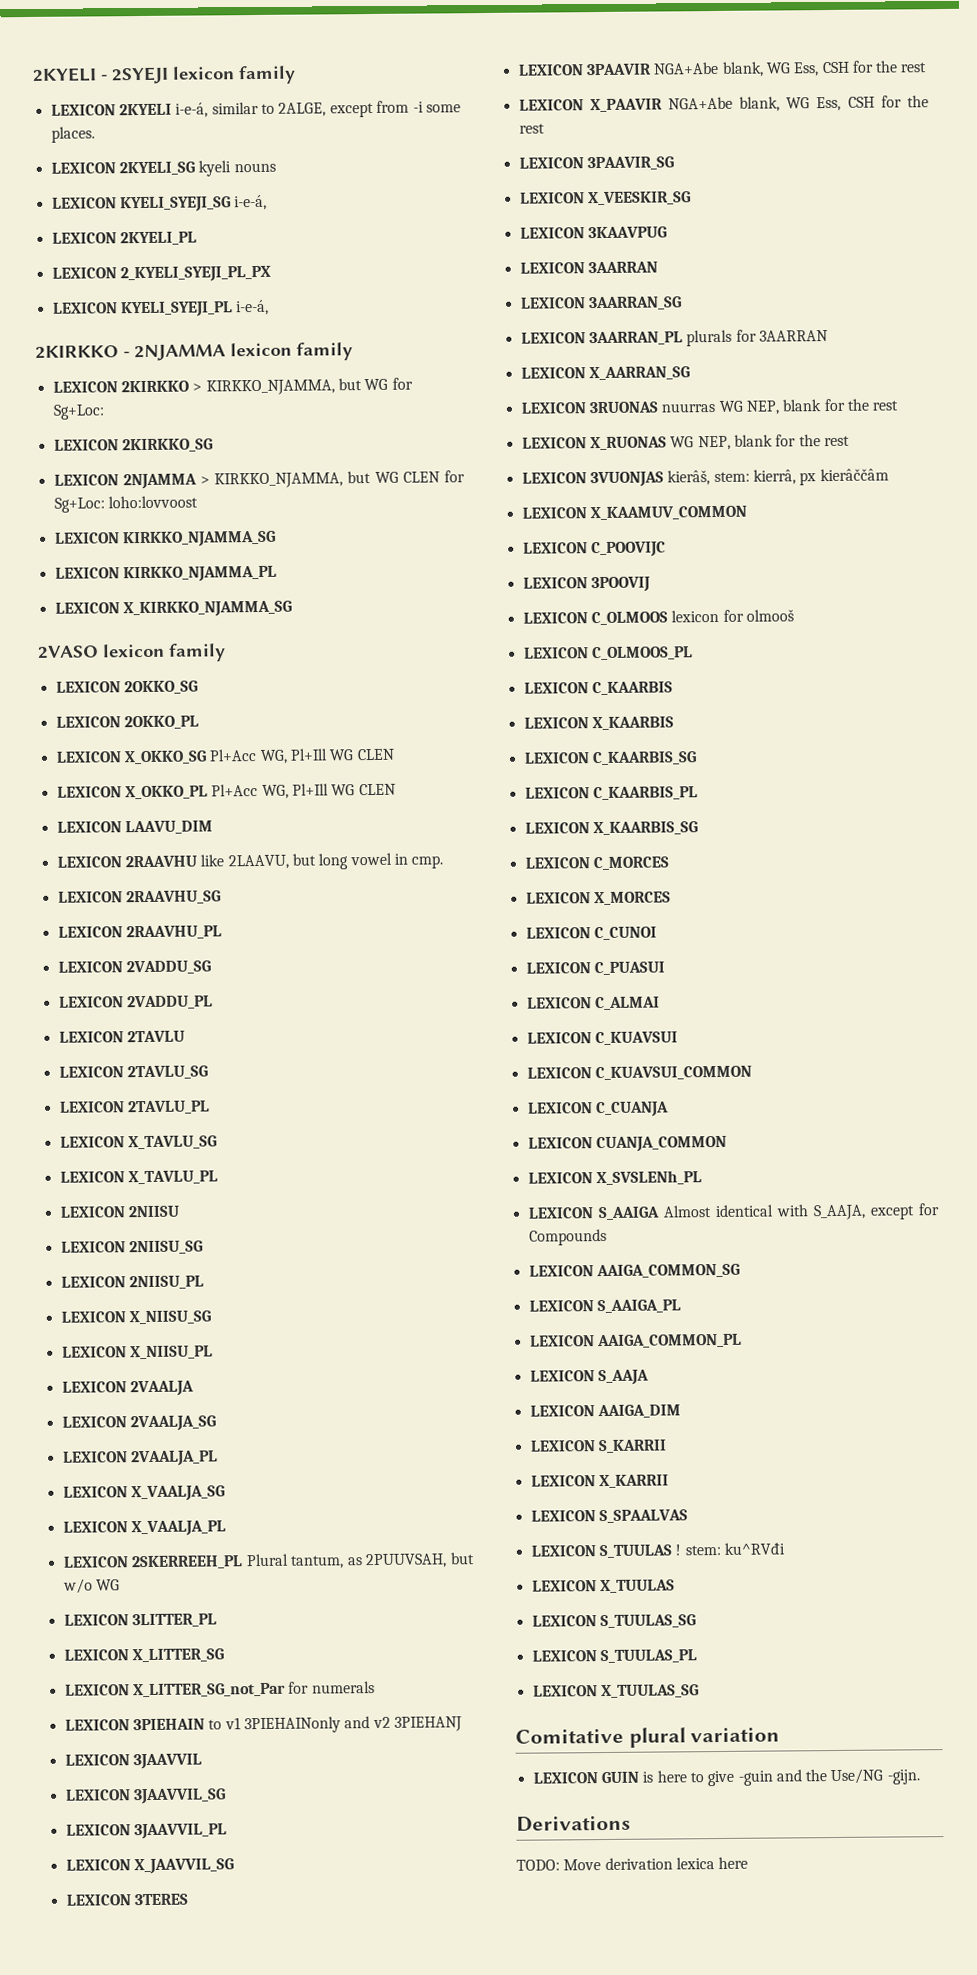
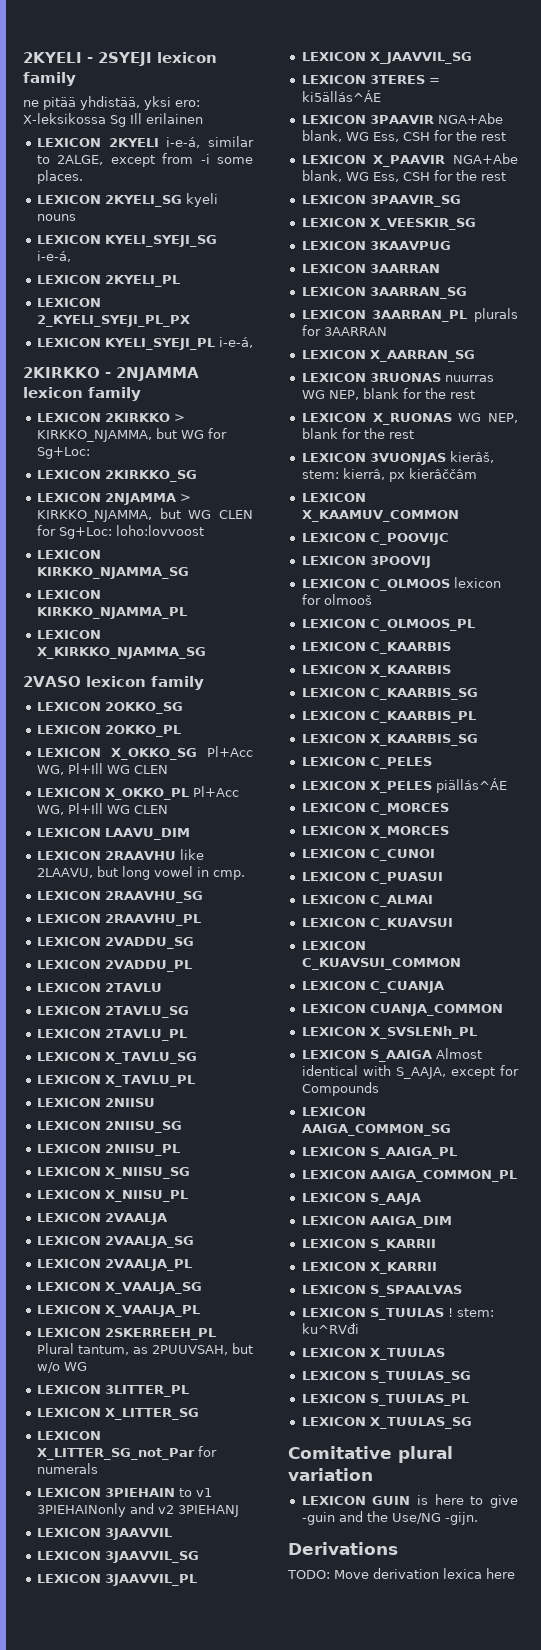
+ ne pitää yhdistää, yksi ero: X-leksikossa Sg Ill erilainen
- LEXICON 3TERES
+ LEXICON 3TERES = ki5ällás^ÁE
+ LEXICON C_PELES
+ LEXICON X_PELES piällás^ÁE

